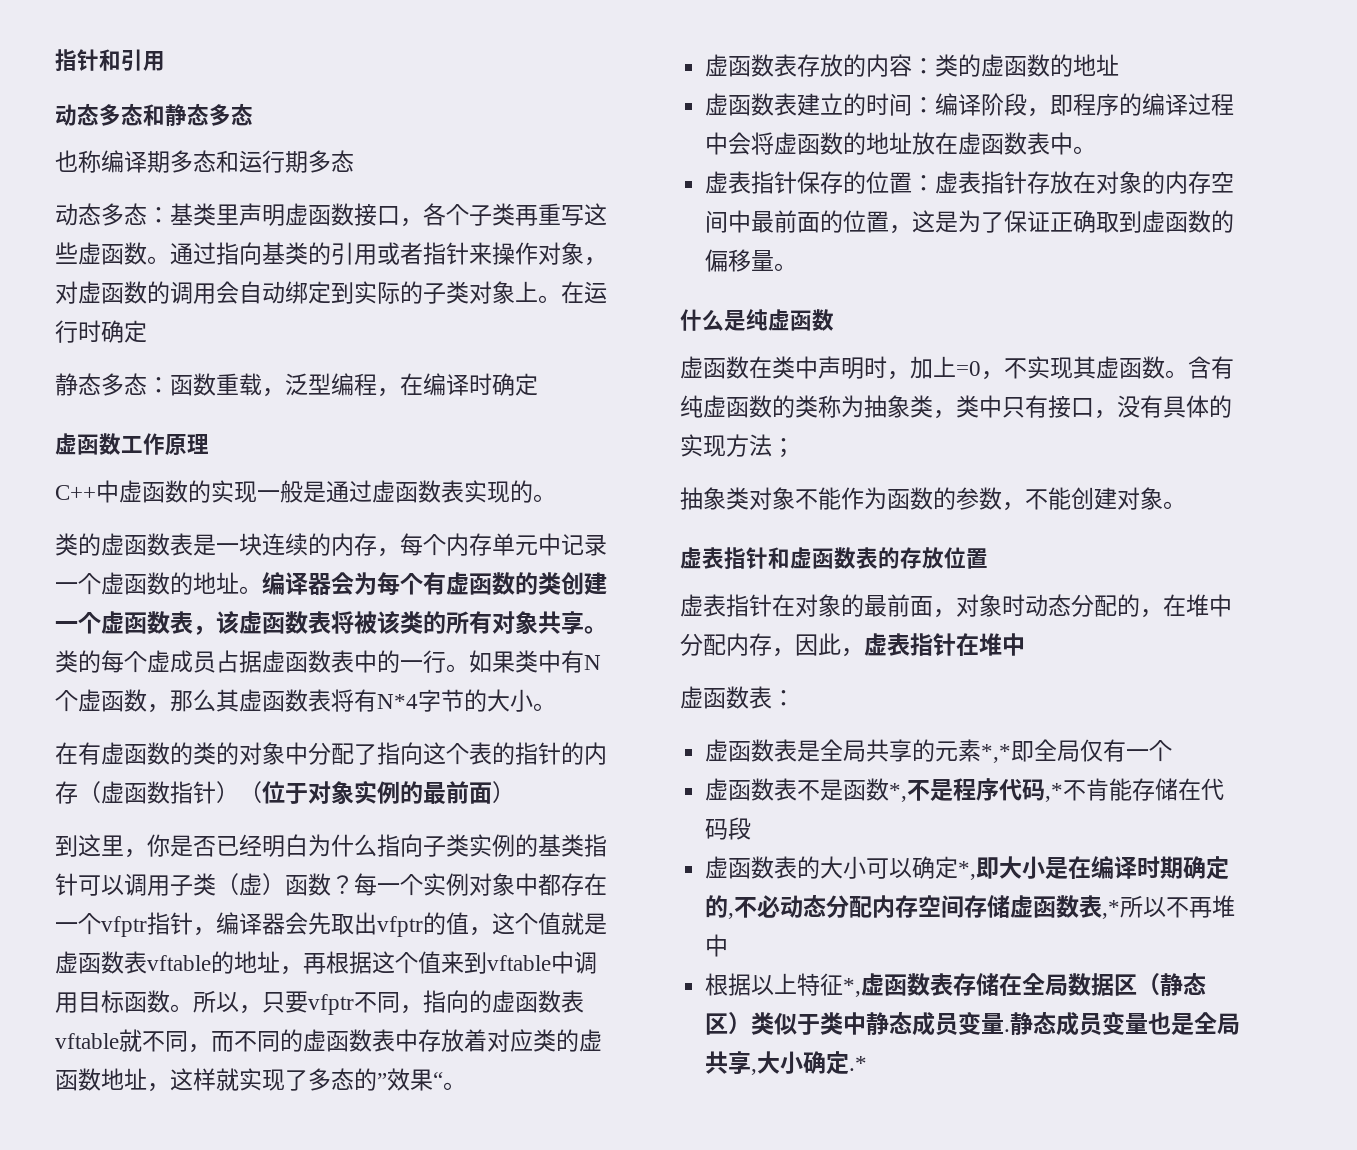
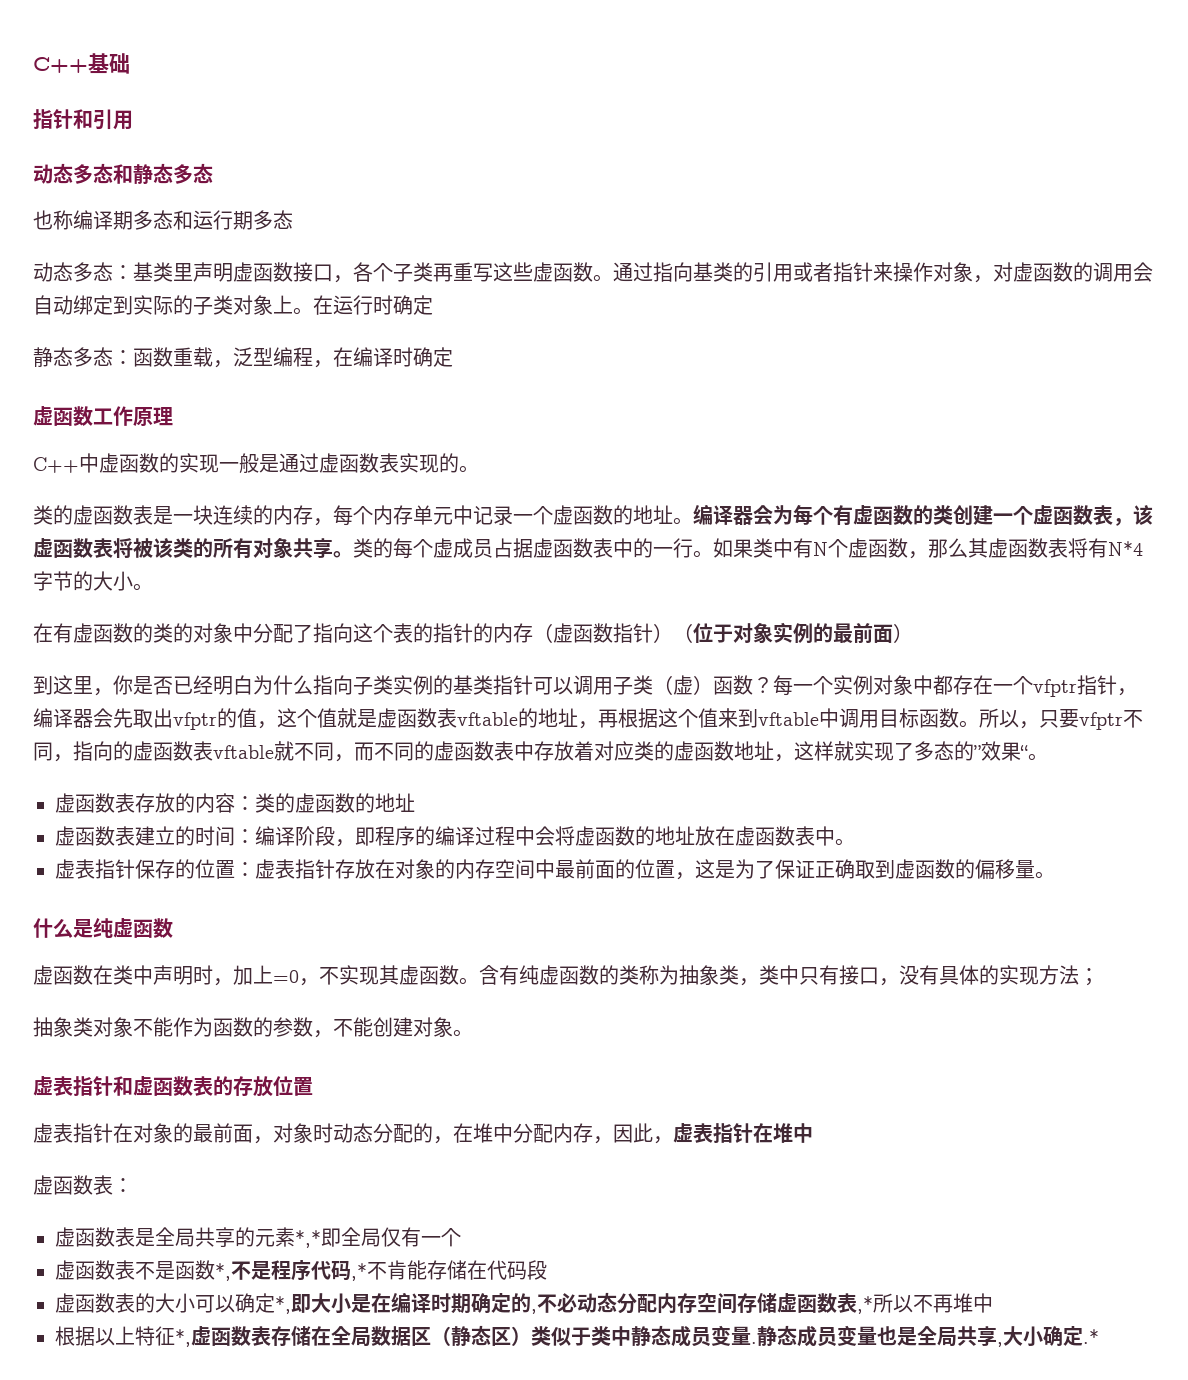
+ C++基础

